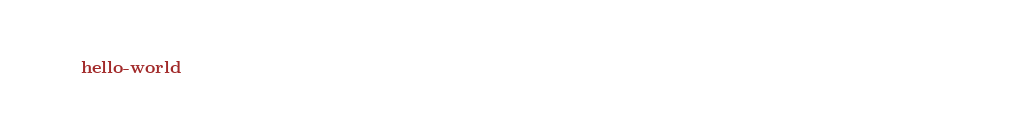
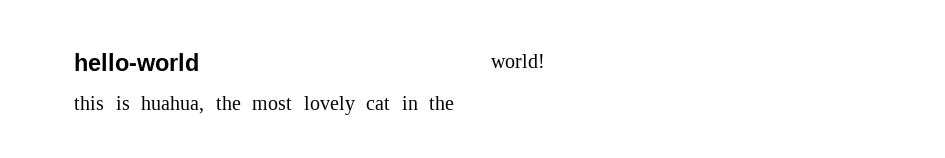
+ this is huahua, the most lovely cat in the world!

